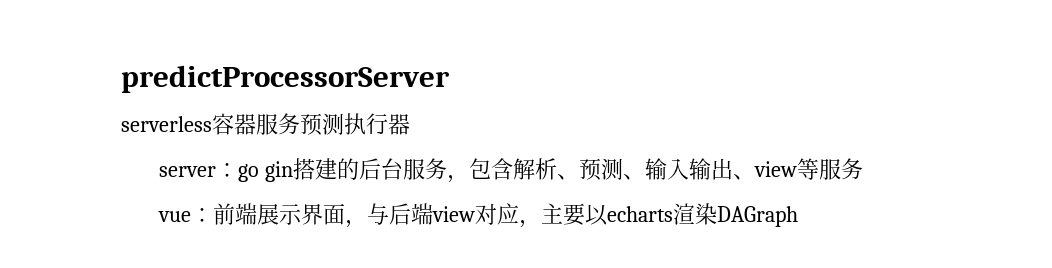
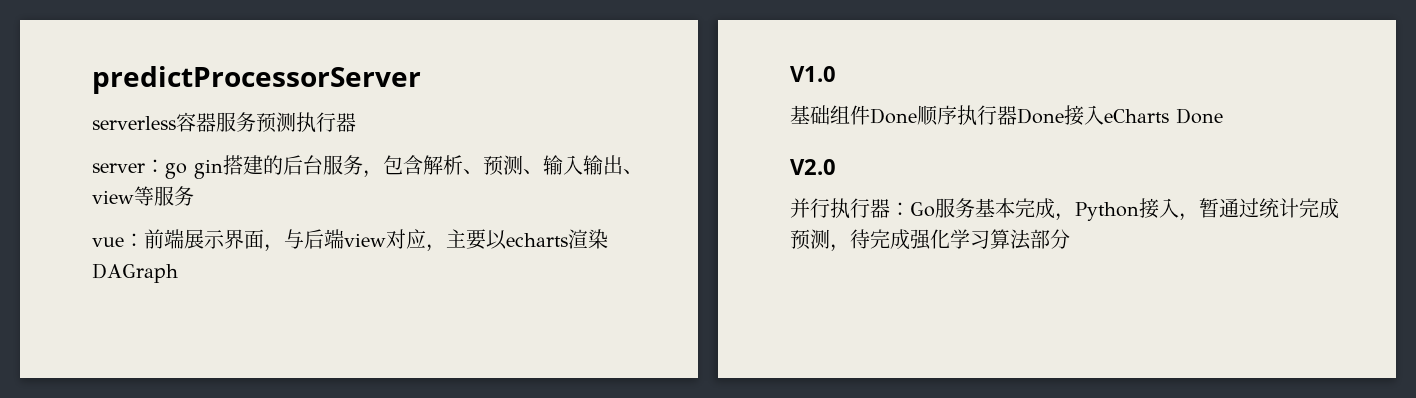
+ V1.0
+ 基础组件Done顺序执行器Done接入eCharts Done
+ V2.0
+ 并行执行器：Go服务基本完成，Python接入，暂通过统计完成预测，待完成强化学习算法部分

